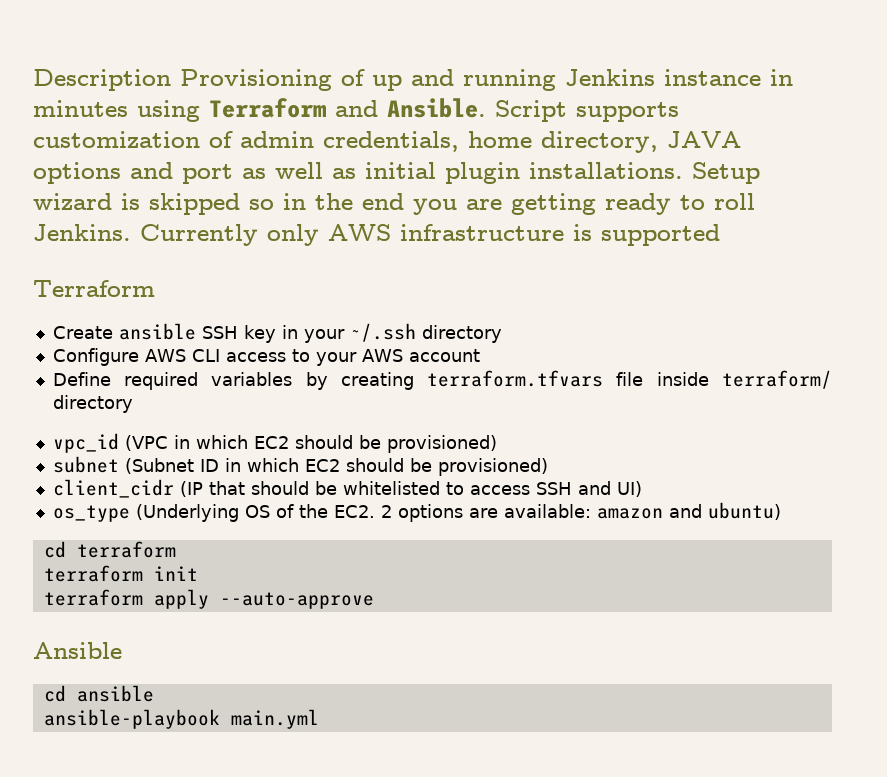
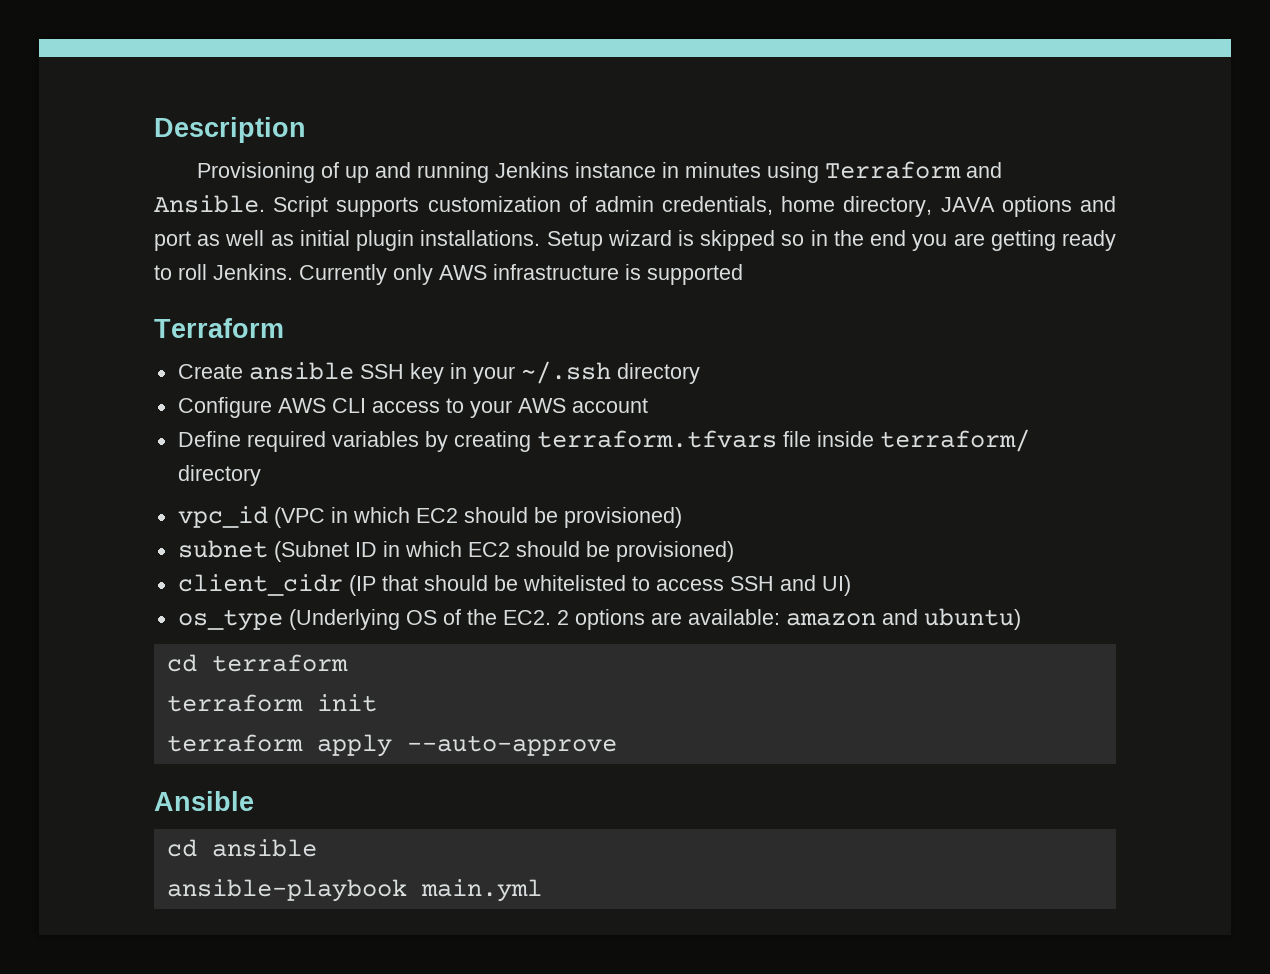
- Description Provisioning of up and running Jenkins instance in minutes using Terraform and Ansible.
+ Description
+ Provisioning of up and running Jenkins instance in minutes using Terraform and Ansible.

